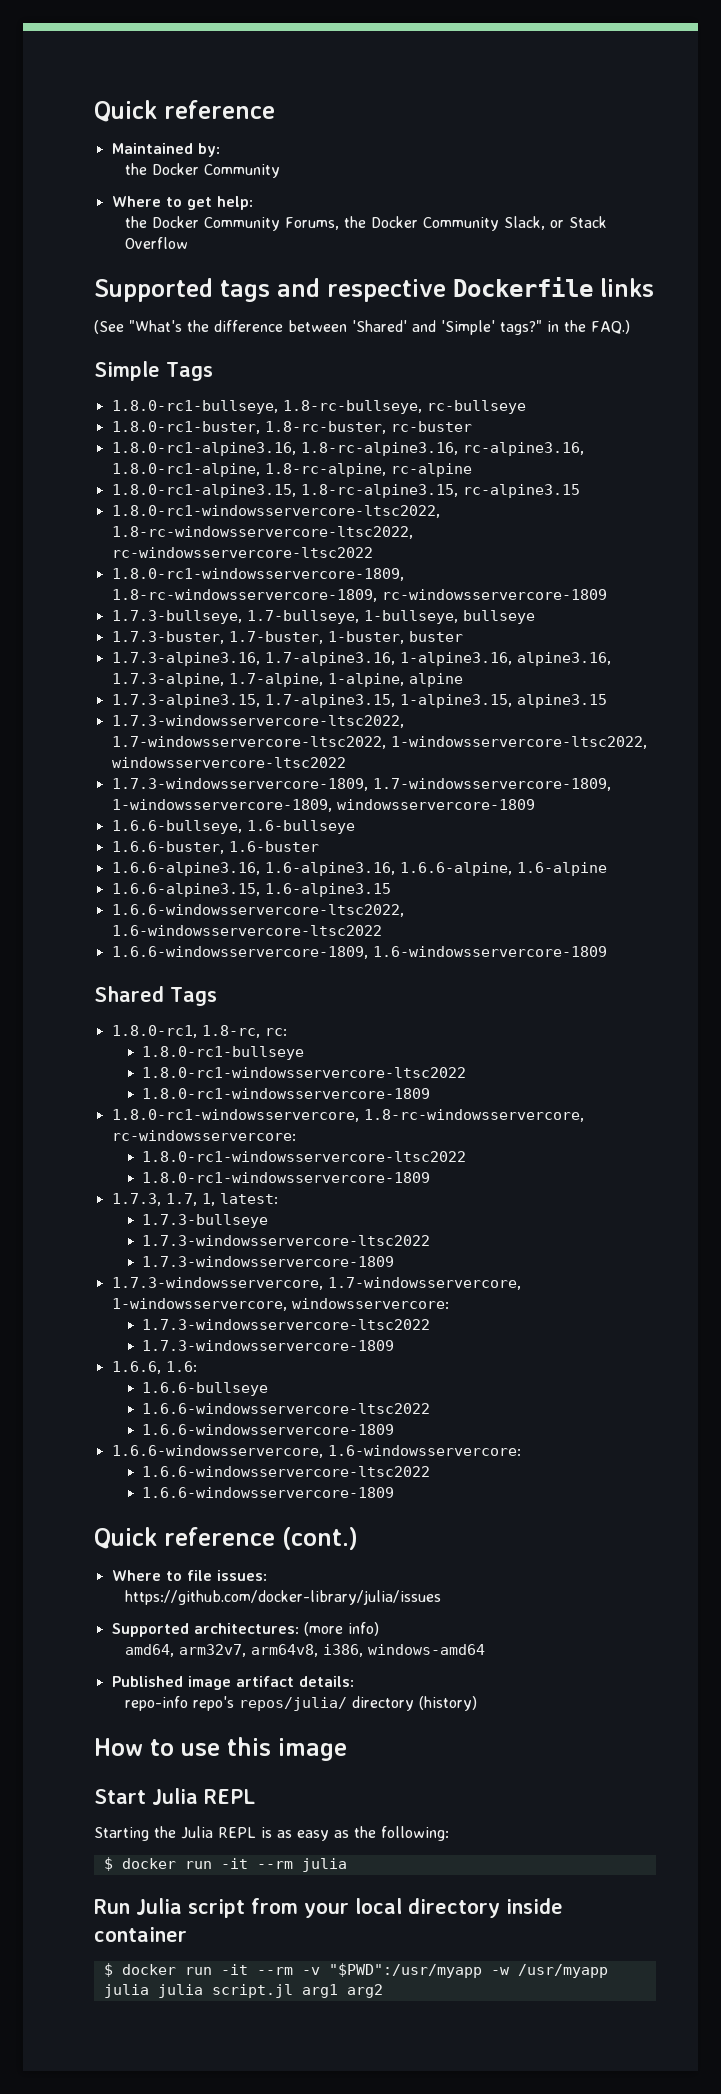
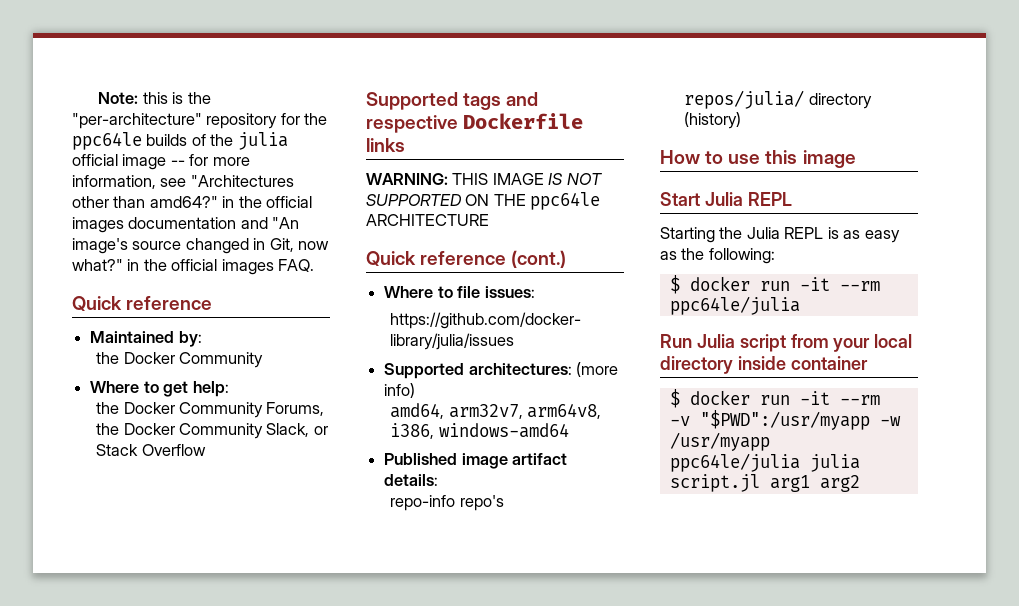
+ Note: this is the "per-architecture" repository for the ppc64le builds of the julia official image -- for more information, see "Architectures other than amd64?" in the official images documentation and "An image's source changed in Git, now what?" in the official images FAQ.
- (See "What's the difference between 'Shared' and 'Simple' tags?" in the FAQ.)
- Simple Tags
- 1.8.0-rc1-bullseye, 1.8-rc-bullseye, rc-bullseye
- 1.8.0-rc1-buster, 1.8-rc-buster, rc-buster
- 1.8.0-rc1-alpine3.16, 1.8-rc-alpine3.16, rc-alpine3.16, 1.8.0-rc1-alpine, 1.8-rc-alpine, rc-alpine
- 1.8.0-rc1-alpine3.15, 1.8-rc-alpine3.15, rc-alpine3.15
- 1.8.0-rc1-windowsservercore-ltsc2022, 1.8-rc-windowsservercore-ltsc2022, rc-windowsservercore-ltsc2022
- 1.8.0-rc1-windowsservercore-1809, 1.8-rc-windowsservercore-1809, rc-windowsservercore-1809
- 1.7.3-bullseye, 1.7-bullseye, 1-bullseye, bullseye
- 1.7.3-buster, 1.7-buster, 1-buster, buster
- 1.7.3-alpine3.16, 1.7-alpine3.16, 1-alpine3.16, alpine3.16, 1.7.3-alpine, 1.7-alpine, 1-alpine, alpine
- 1.7.3-alpine3.15, 1.7-alpine3.15, 1-alpine3.15, alpine3.15
- 1.7.3-windowsservercore-ltsc2022, 1.7-windowsservercore-ltsc2022, 1-windowsservercore-ltsc2022, windowsservercore-ltsc2022
- 1.7.3-windowsservercore-1809, 1.7-windowsservercore-1809, 1-windowsservercore-1809, windowsservercore-1809
- 1.6.6-bullseye, 1.6-bullseye
- 1.6.6-buster, 1.6-buster
- 1.6.6-alpine3.16, 1.6-alpine3.16, 1.6.6-alpine, 1.6-alpine
- 1.6.6-alpine3.15, 1.6-alpine3.15
- 1.6.6-windowsservercore-ltsc2022, 1.6-windowsservercore-ltsc2022
- 1.6.6-windowsservercore-1809, 1.6-windowsservercore-1809
- Shared Tags
- 1.8.0-rc1, 1.8-rc, rc:
- 1.8.0-rc1-bullseye
- 1.8.0-rc1-windowsservercore-ltsc2022
- 1.8.0-rc1-windowsservercore-1809
- 1.8.0-rc1-windowsservercore, 1.8-rc-windowsservercore, rc-windowsservercore:
- 1.8.0-rc1-windowsservercore-ltsc2022
- 1.8.0-rc1-windowsservercore-1809
- 1.7.3, 1.7, 1, latest:
- 1.7.3-bullseye
- 1.7.3-windowsservercore-ltsc2022
- 1.7.3-windowsservercore-1809
- 1.7.3-windowsservercore, 1.7-windowsservercore, 1-windowsservercore, windowsservercore:
- 1.7.3-windowsservercore-ltsc2022
- 1.7.3-windowsservercore-1809
- 1.6.6, 1.6:
- 1.6.6-bullseye
- 1.6.6-windowsservercore-ltsc2022
- 1.6.6-windowsservercore-1809
- 1.6.6-windowsservercore, 1.6-windowsservercore:
- 1.6.6-windowsservercore-ltsc2022
- 1.6.6-windowsservercore-1809
+ WARNING: THIS IMAGE IS NOT SUPPORTED ON THE ppc64le ARCHITECTURE
- $ docker run -it --rm julia
+ $ docker run -it --rm ppc64le/julia
- $ docker run -it --rm -v "$PWD":/usr/myapp -w /usr/myapp julia julia script.jl arg1 arg2
+ $ docker run -it --rm -v "$PWD":/usr/myapp -w /usr/myapp ppc64le/julia julia script.jl arg1 arg2

